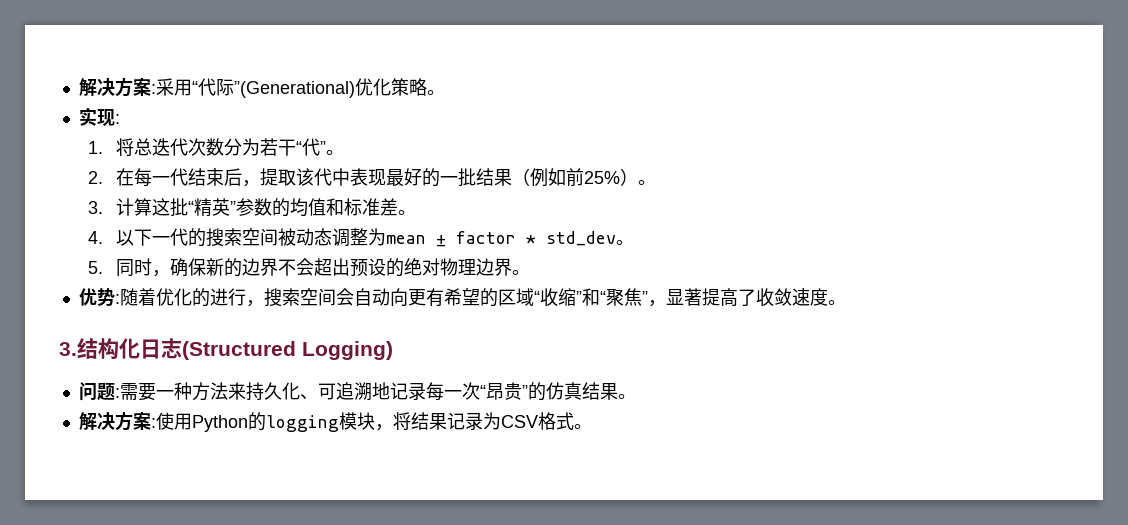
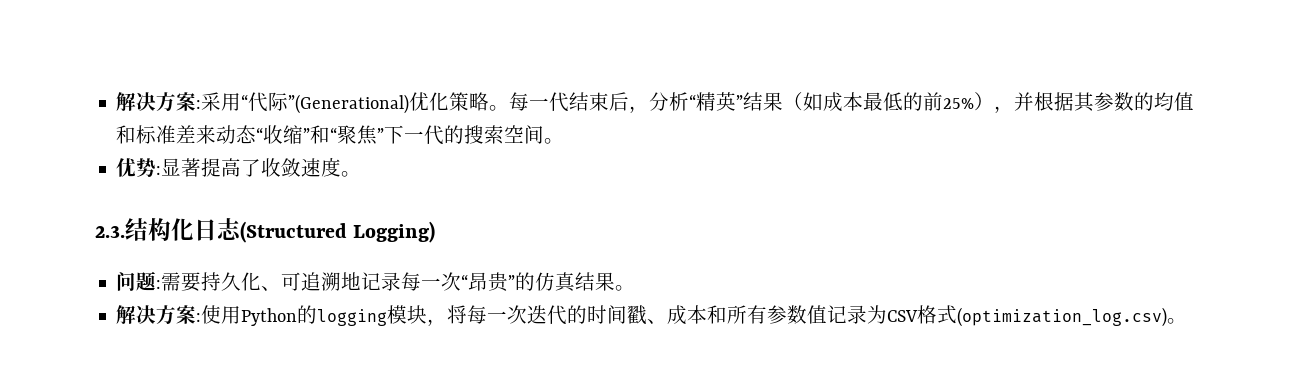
- 解决方案:采用“代际”(Generational)优化策略。
- 实现:
- 1.将总迭代次数分为若干“代”。
- 2.在每一代结束后，提取该代中表现最好的一批结果（例如前25%）。
- 3.计算这批“精英”参数的均值和标准差。
- 4.以下一代的搜索空间被动态调整为mean ± factor * std_dev。
- 5.同时，确保新的边界不会超出预设的绝对物理边界。
- 优势:随着优化的进行，搜索空间会自动向更有希望的区域“收缩”和“聚焦”，显著提高了收敛速度。
+ 解决方案:采用“代际”(Generational)优化策略。每一代结束后，分析“精英”结果（如成本最低的前25%），并根据其参数的均值和标准差来动态“收缩”和“聚焦”下一代的搜索空间。
+ 优势:显著提高了收敛速度。
- 3.结构化日志(Structured Logging)
+ 2.3.结构化日志(Structured Logging)
- 问题:需要一种方法来持久化、可追溯地记录每一次“昂贵”的仿真结果。
+ 问题:需要持久化、可追溯地记录每一次“昂贵”的仿真结果。
- 解决方案:使用Python的logging模块，将结果记录为CSV格式。
+ 解决方案:使用Python的logging模块，将每一次迭代的时间戳、成本和所有参数值记录为CSV格式(optimization_log.csv)。

